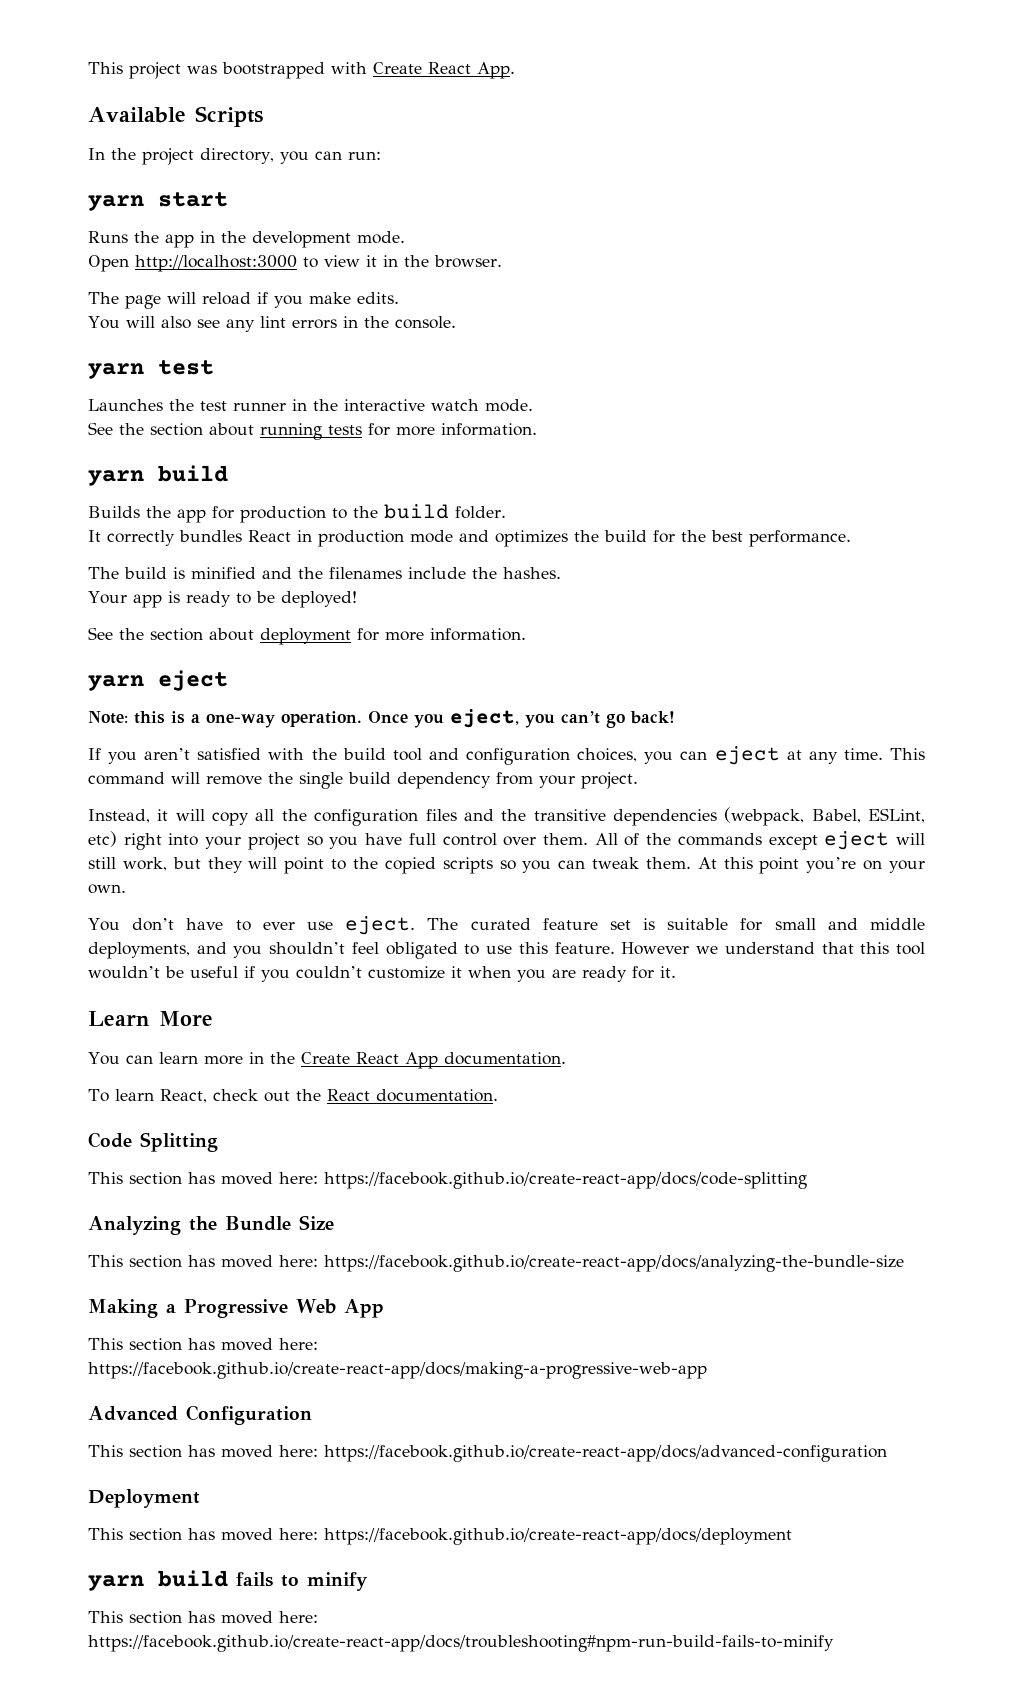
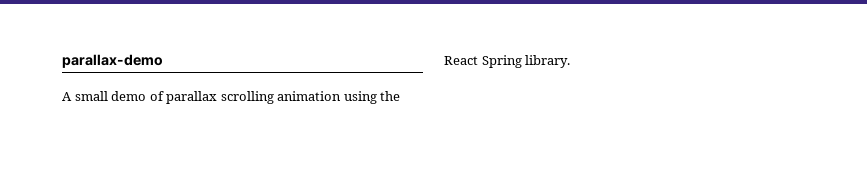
- This project was bootstrapped with Create React App.
- Available Scripts
- In the project directory, you can run:
- yarn start
- Runs the app in the development mode.
- Open http://localhost:3000 to view it in the browser.
- The page will reload if you make edits.
- You will also see any lint errors in the console.
- yarn test
- Launches the test runner in the interactive watch mode.
- See the section about running tests for more information.
- yarn build
- Builds the app for production to the build folder.
- It correctly bundles React in production mode and optimizes the build for the best performance.
- The build is minified and the filenames include the hashes.
- Your app is ready to be deployed!
- See the section about deployment for more information.
- yarn eject
- Note: this is a one-way operation. Once you eject, you can’t go back!
- If you aren’t satisfied with the build tool and configuration choices, you can eject at any time. This command will remove the single build dependency from your project.
- Instead, it will copy all the configuration files and the transitive dependencies (webpack, Babel, ESLint, etc) right into your project so you have full control over them. All of the commands except eject will still work, but they will point to the copied scripts so you can tweak them. At this point you’re on your own.
- You don’t have to ever use eject. The curated feature set is suitable for small and middle deployments, and you shouldn’t feel obligated to use this feature. However we understand that this tool wouldn’t be useful if you couldn’t customize it when you are ready for it.
- Learn More
- You can learn more in the Create React App documentation.
- To learn React, check out the React documentation.
- Code Splitting
- This section has moved here: https://facebook.github.io/create-react-app/docs/code-splitting
- Analyzing the Bundle Size
- This section has moved here: https://facebook.github.io/create-react-app/docs/analyzing-the-bundle-size
- Making a Progressive Web App
- This section has moved here: https://facebook.github.io/create-react-app/docs/making-a-progressive-web-app
- Advanced Configuration
- This section has moved here: https://facebook.github.io/create-react-app/docs/advanced-configuration
- Deployment
- This section has moved here: https://facebook.github.io/create-react-app/docs/deployment
- yarn build fails to minify
- This section has moved here: https://facebook.github.io/create-react-app/docs/troubleshooting#npm-run-build-fails-to-minify
+ parallax-demo
+ A small demo of parallax scrolling animation using the React Spring library.

